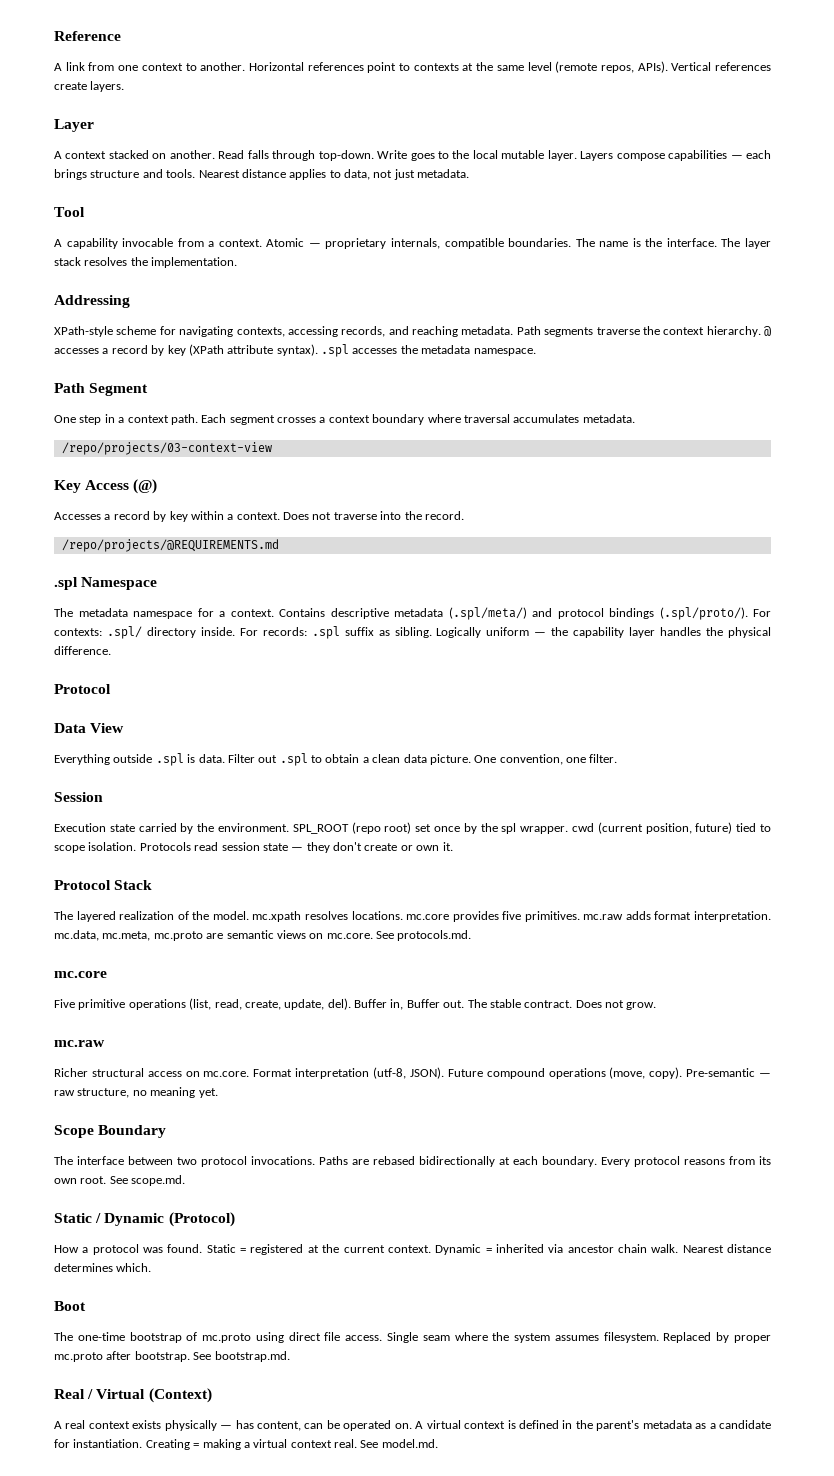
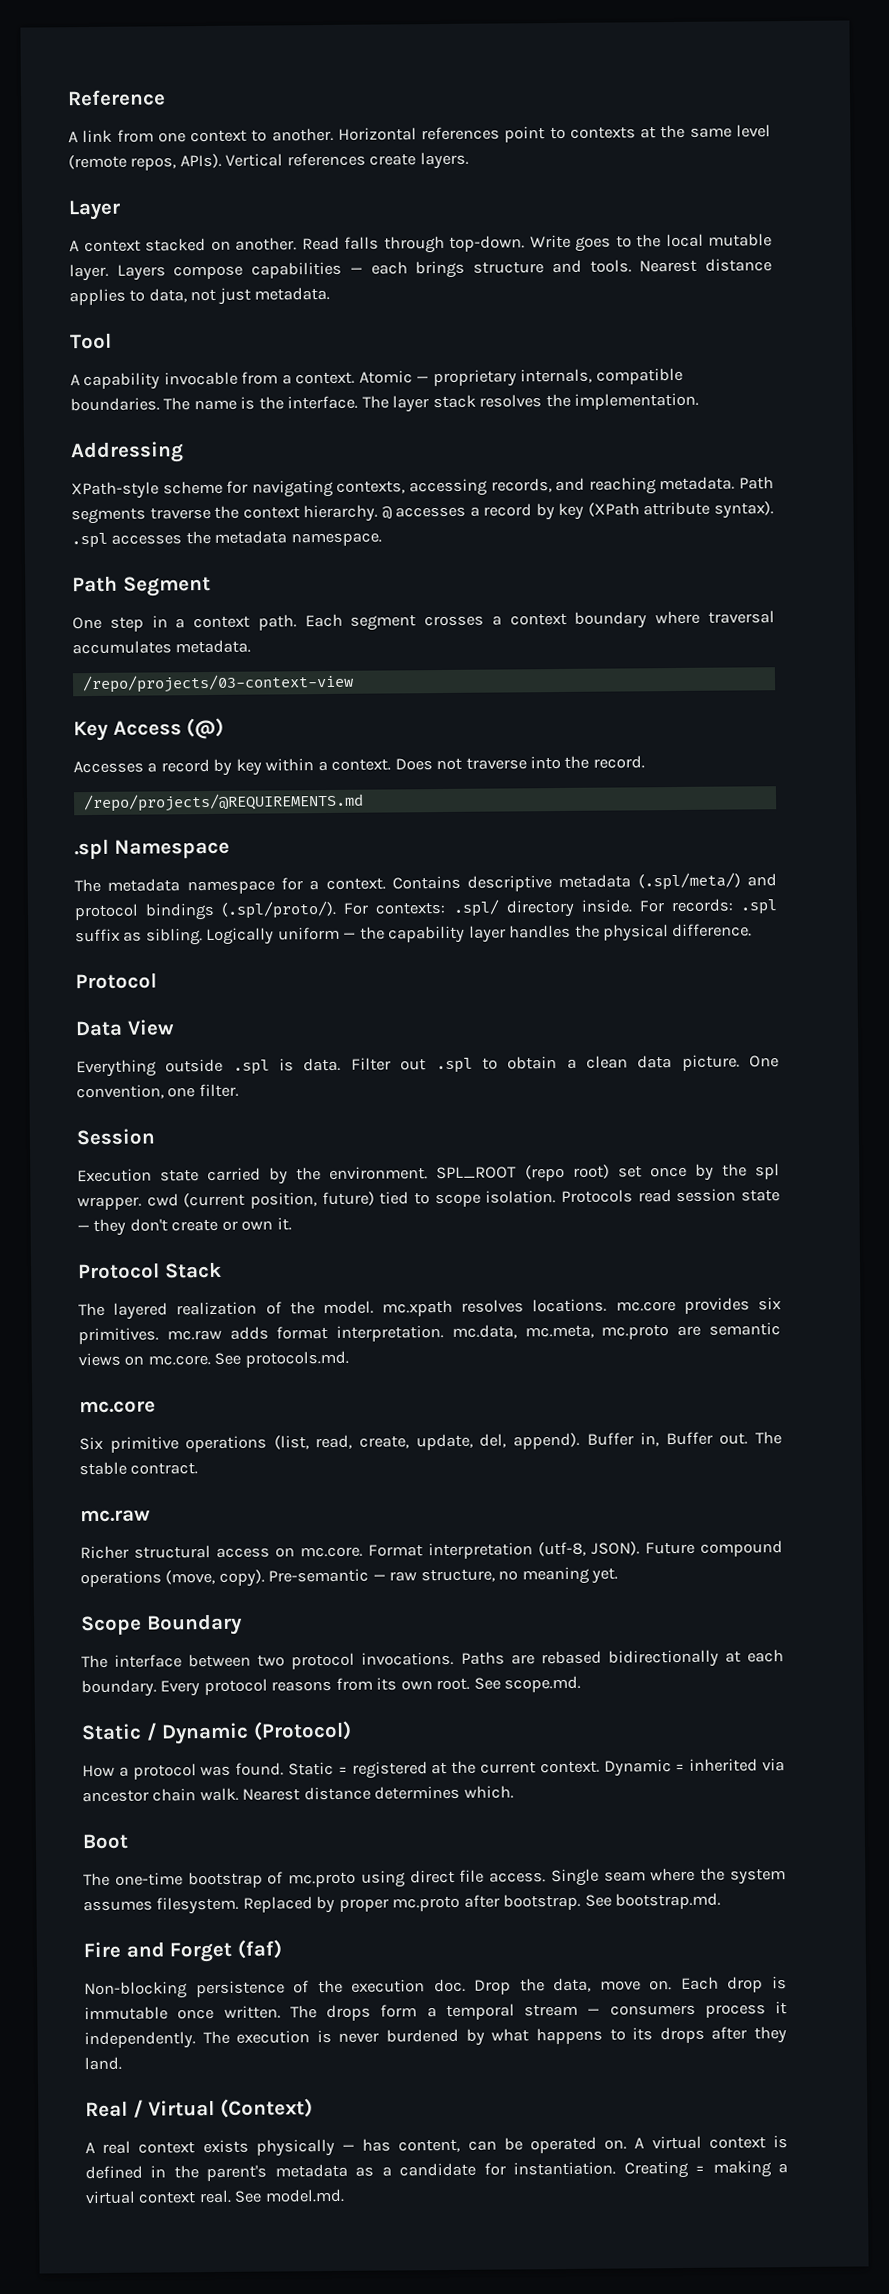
- The layered realization of the model. mc.xpath resolves locations. mc.core provides five primitives. mc.raw adds format interpretation. mc.data, mc.meta, mc.proto are semantic views on mc.core. See protocols.md.
+ The layered realization of the model. mc.xpath resolves locations. mc.core provides six primitives. mc.raw adds format interpretation. mc.data, mc.meta, mc.proto are semantic views on mc.core. See protocols.md.
- Five primitive operations (list, read, create, update, del).
+ Six primitive operations (list, read, create, update, del, append).
- Does not grow.
+ Fire and Forget (faf)
+ Non-blocking persistence of the execution doc. Drop the data, move on. Each drop is immutable once written. The drops form a temporal stream — consumers process it independently. The execution is never burdened by what happens to its drops after they land.

